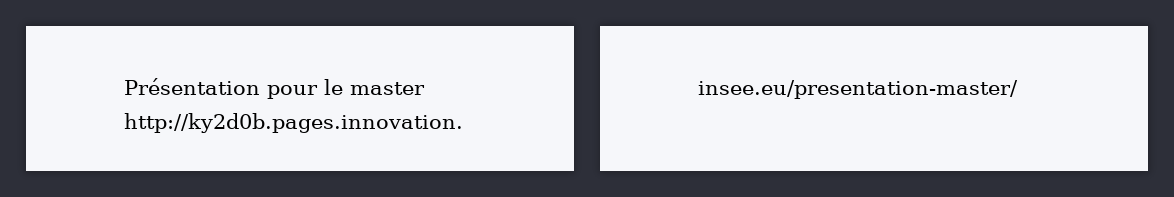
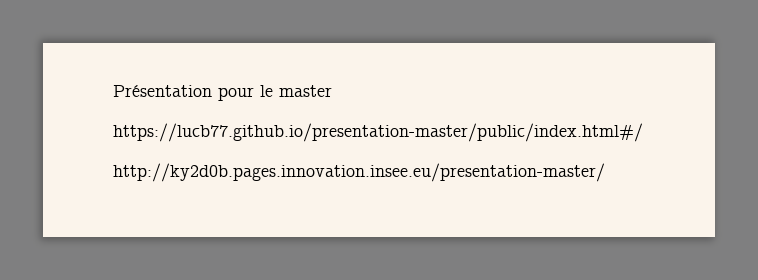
+ https://lucb77.github.io/presentation-master/public/index.html#/

